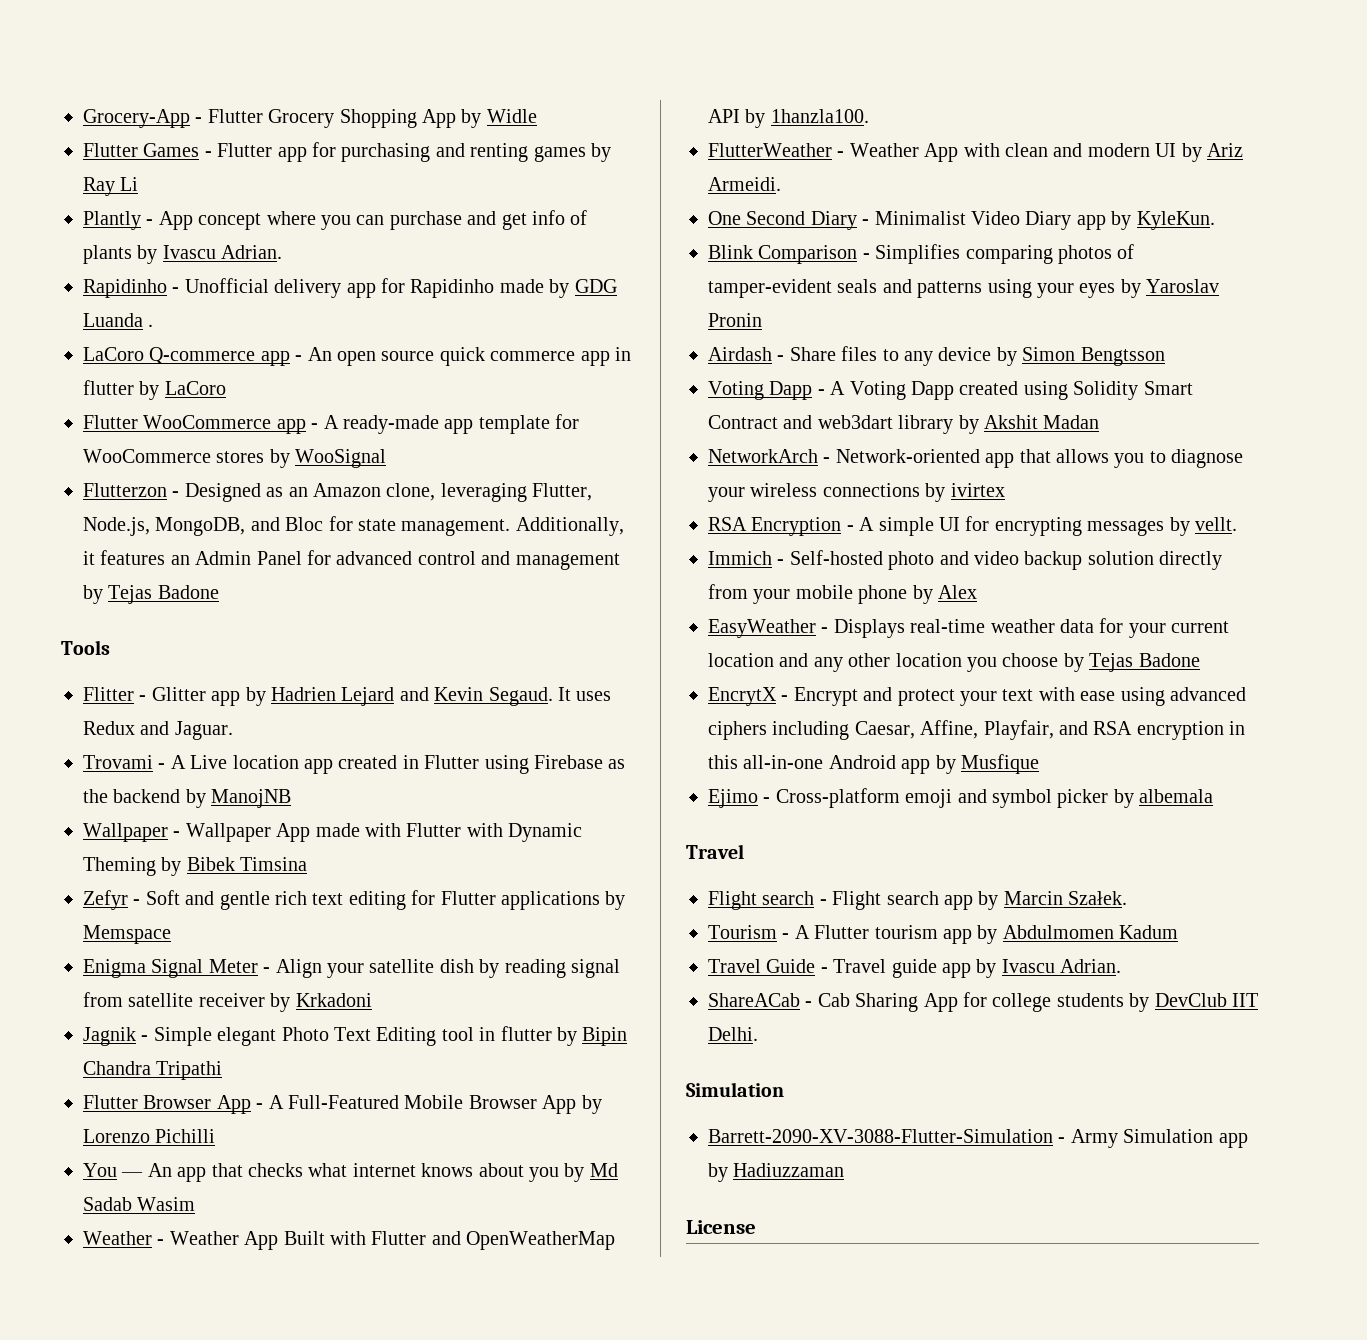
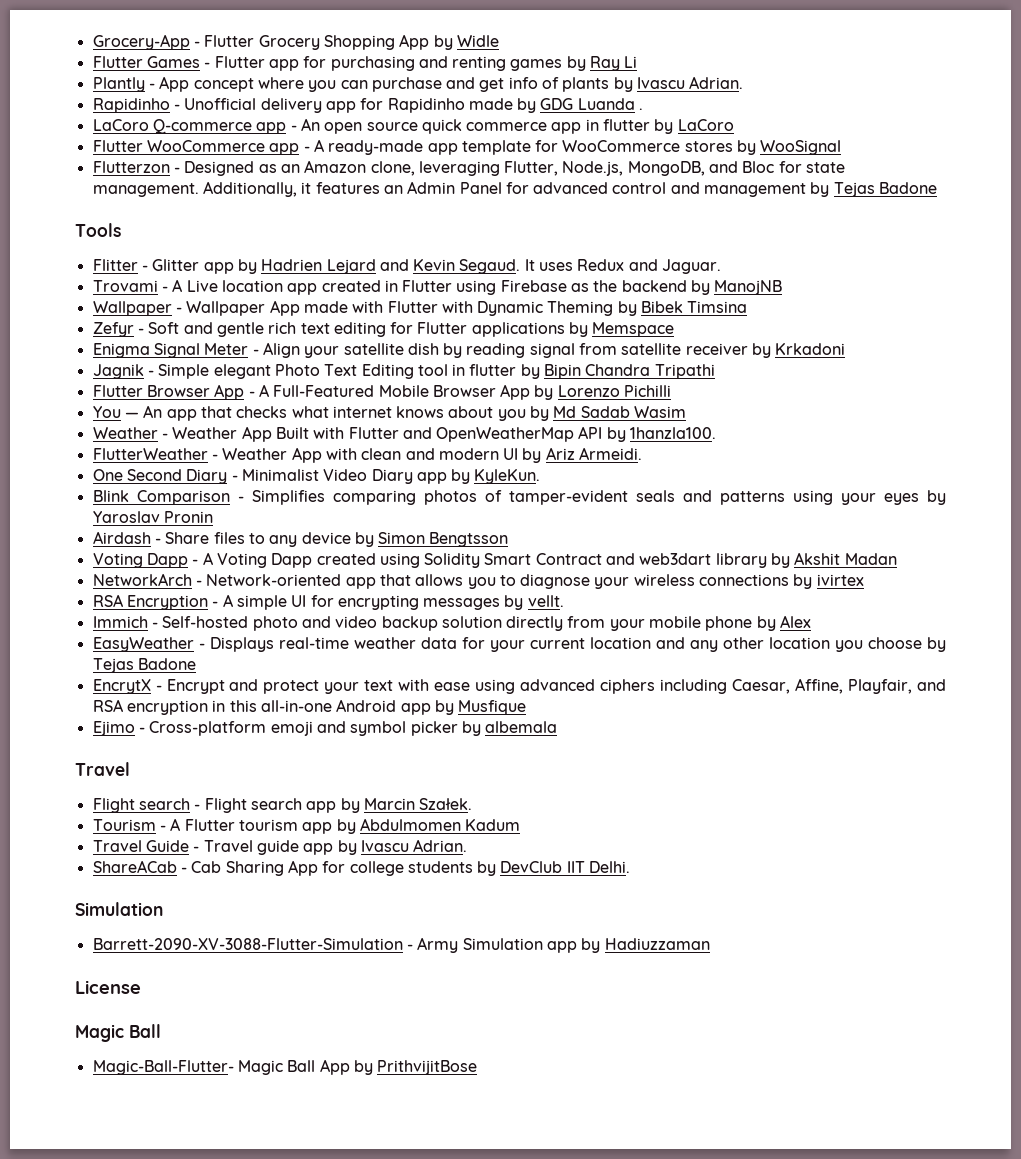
  License
+ Magic Ball
+ Magic-Ball-Flutter- Magic Ball App by PrithvijitBose

